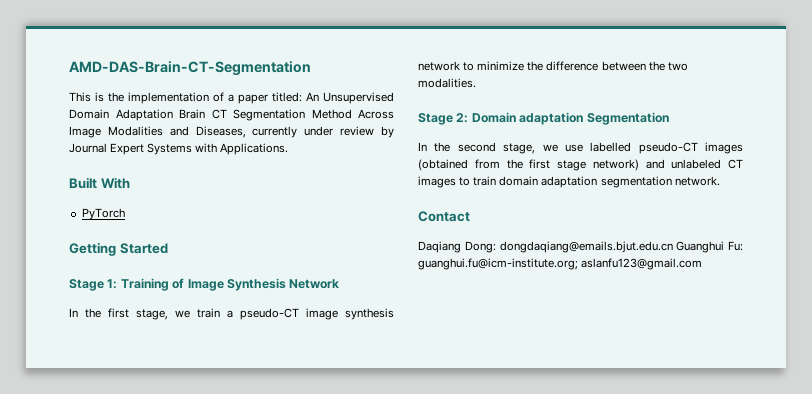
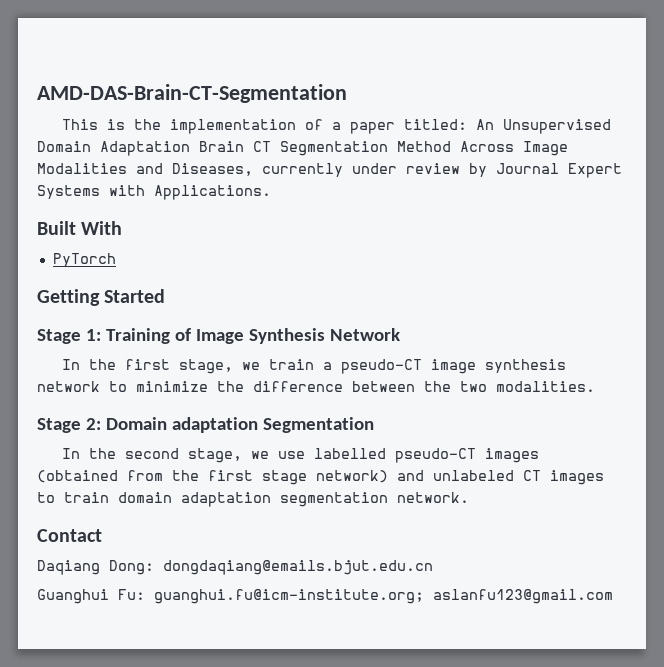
- Daqiang Dong: dongdaqiang@emails.bjut.edu.cn Guanghui Fu: guanghui.fu@icm-institute.org; aslanfu123@gmail.com
+ Daqiang Dong: dongdaqiang@emails.bjut.edu.cn
+ Guanghui Fu: guanghui.fu@icm-institute.org; aslanfu123@gmail.com

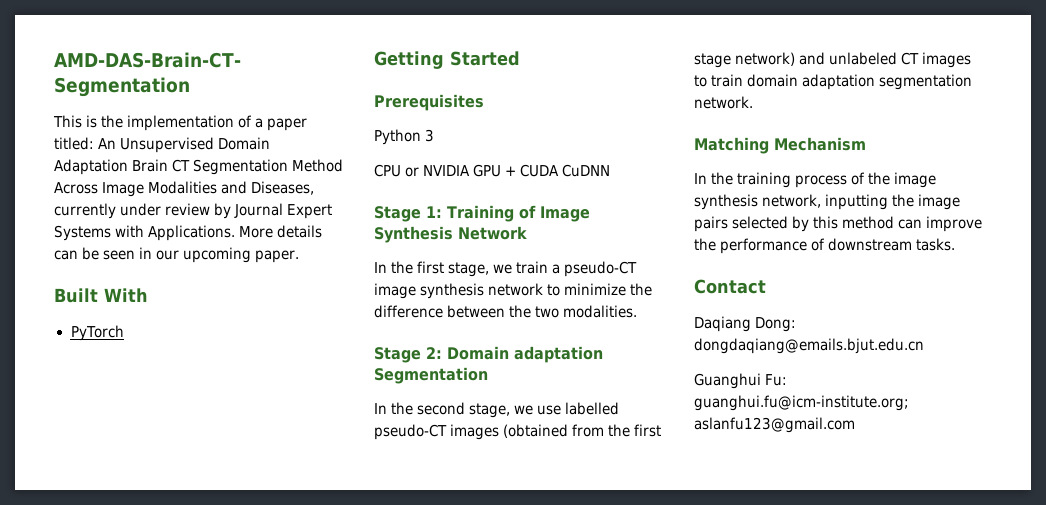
+ More details can be seen in our upcoming paper.
+ Prerequisites
+ Python 3
+ CPU or NVIDIA GPU + CUDA CuDNN
+ Matching Mechanism
+ In the training process of the image synthesis network, inputting the image pairs selected by this method can improve the performance of downstream tasks.

